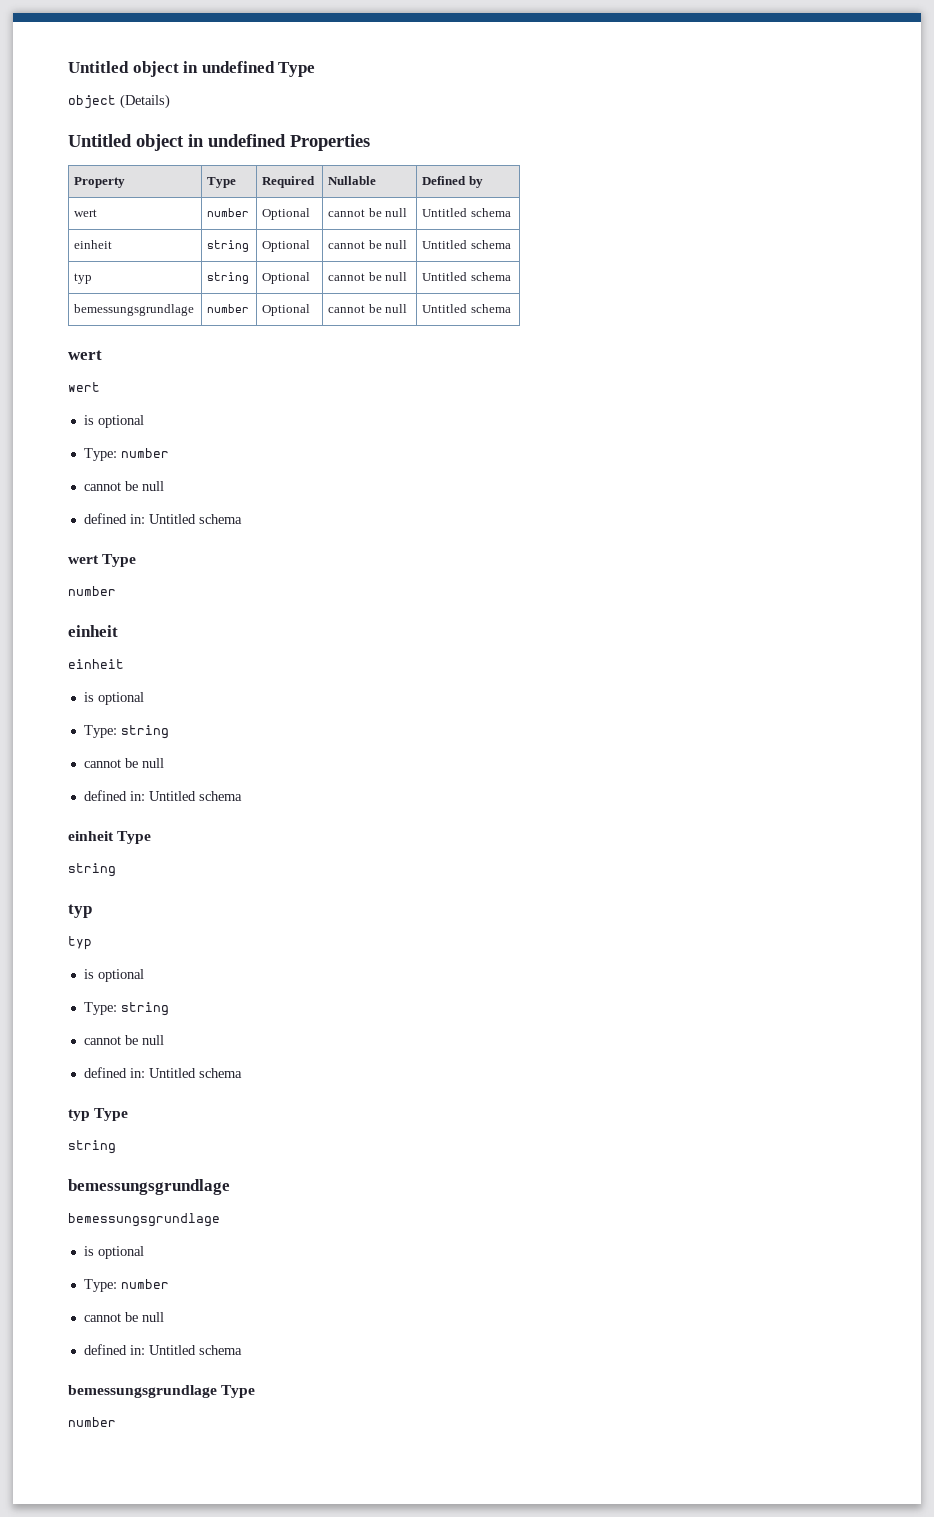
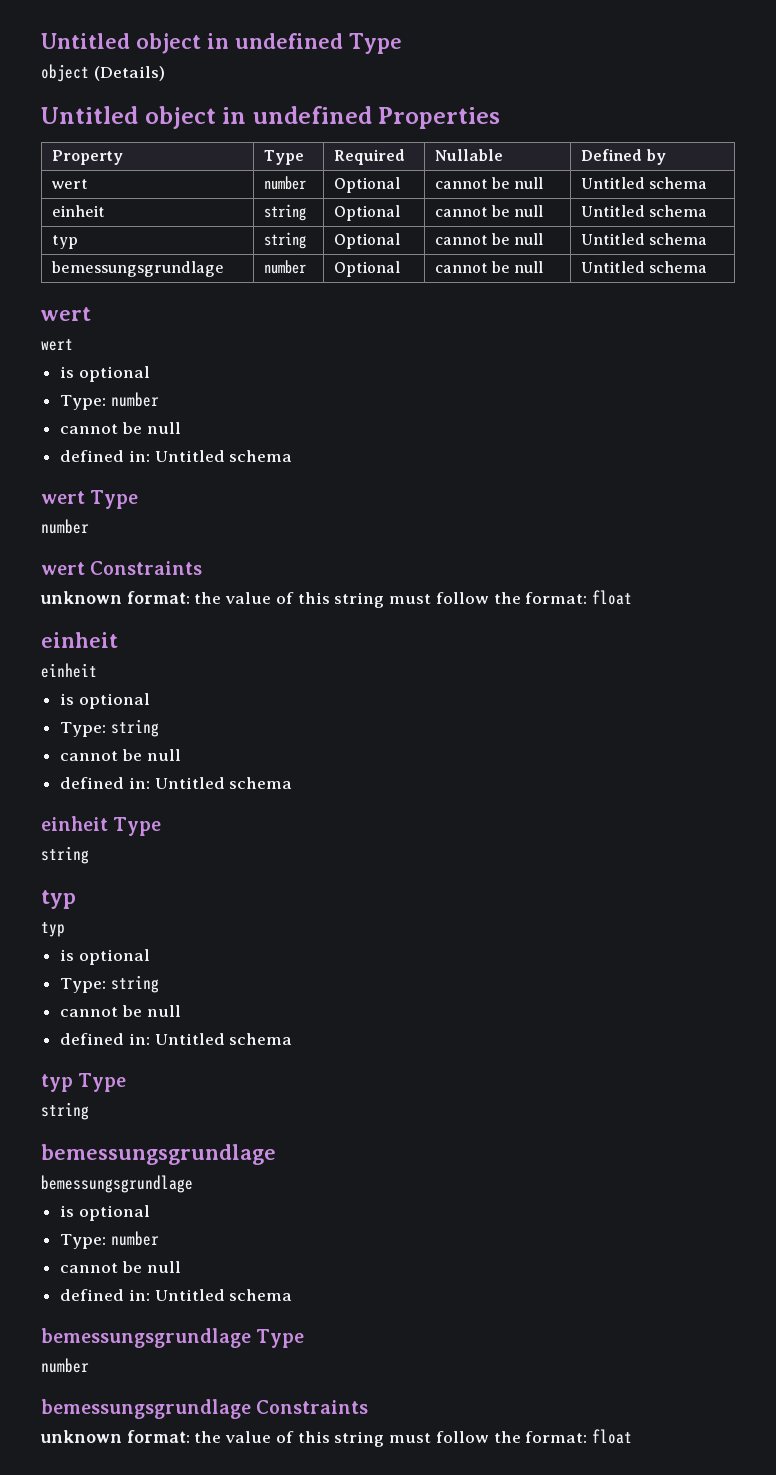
+ wert Constraints
+ unknown format: the value of this string must follow the format: float
+ bemessungsgrundlage Constraints
+ unknown format: the value of this string must follow the format: float

